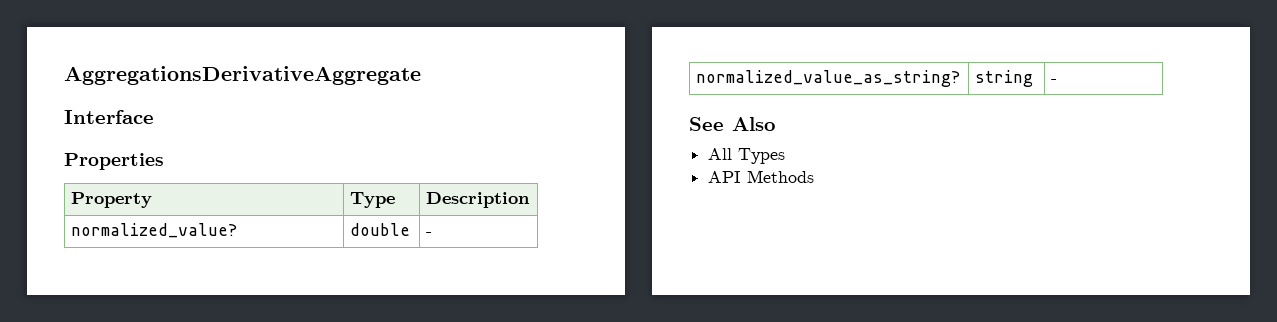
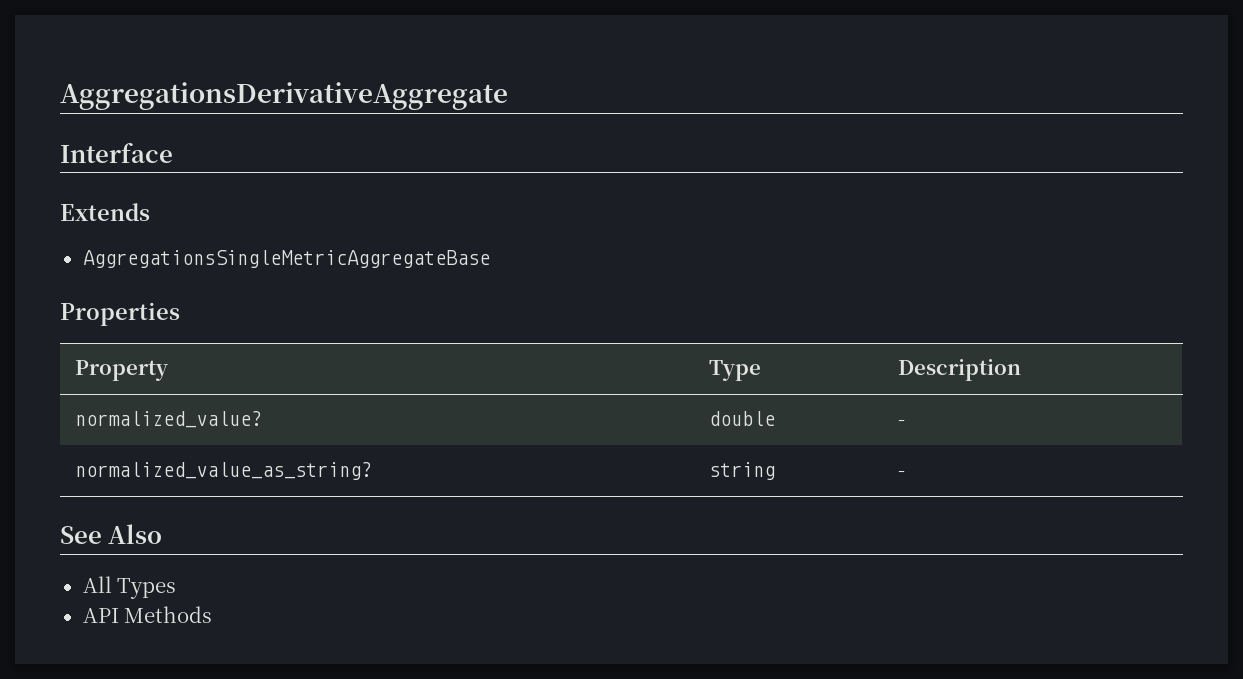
+ Extends
+ AggregationsSingleMetricAggregateBase

